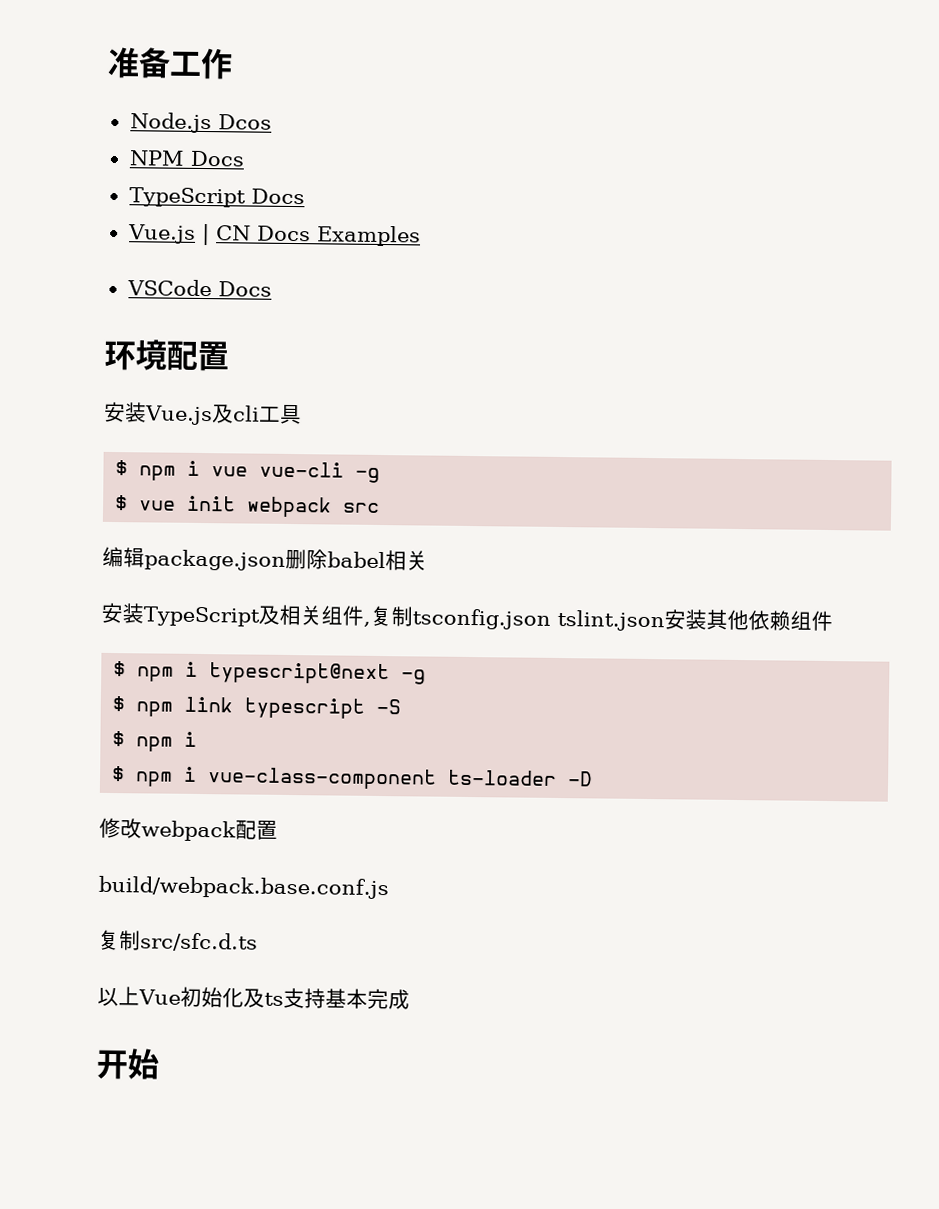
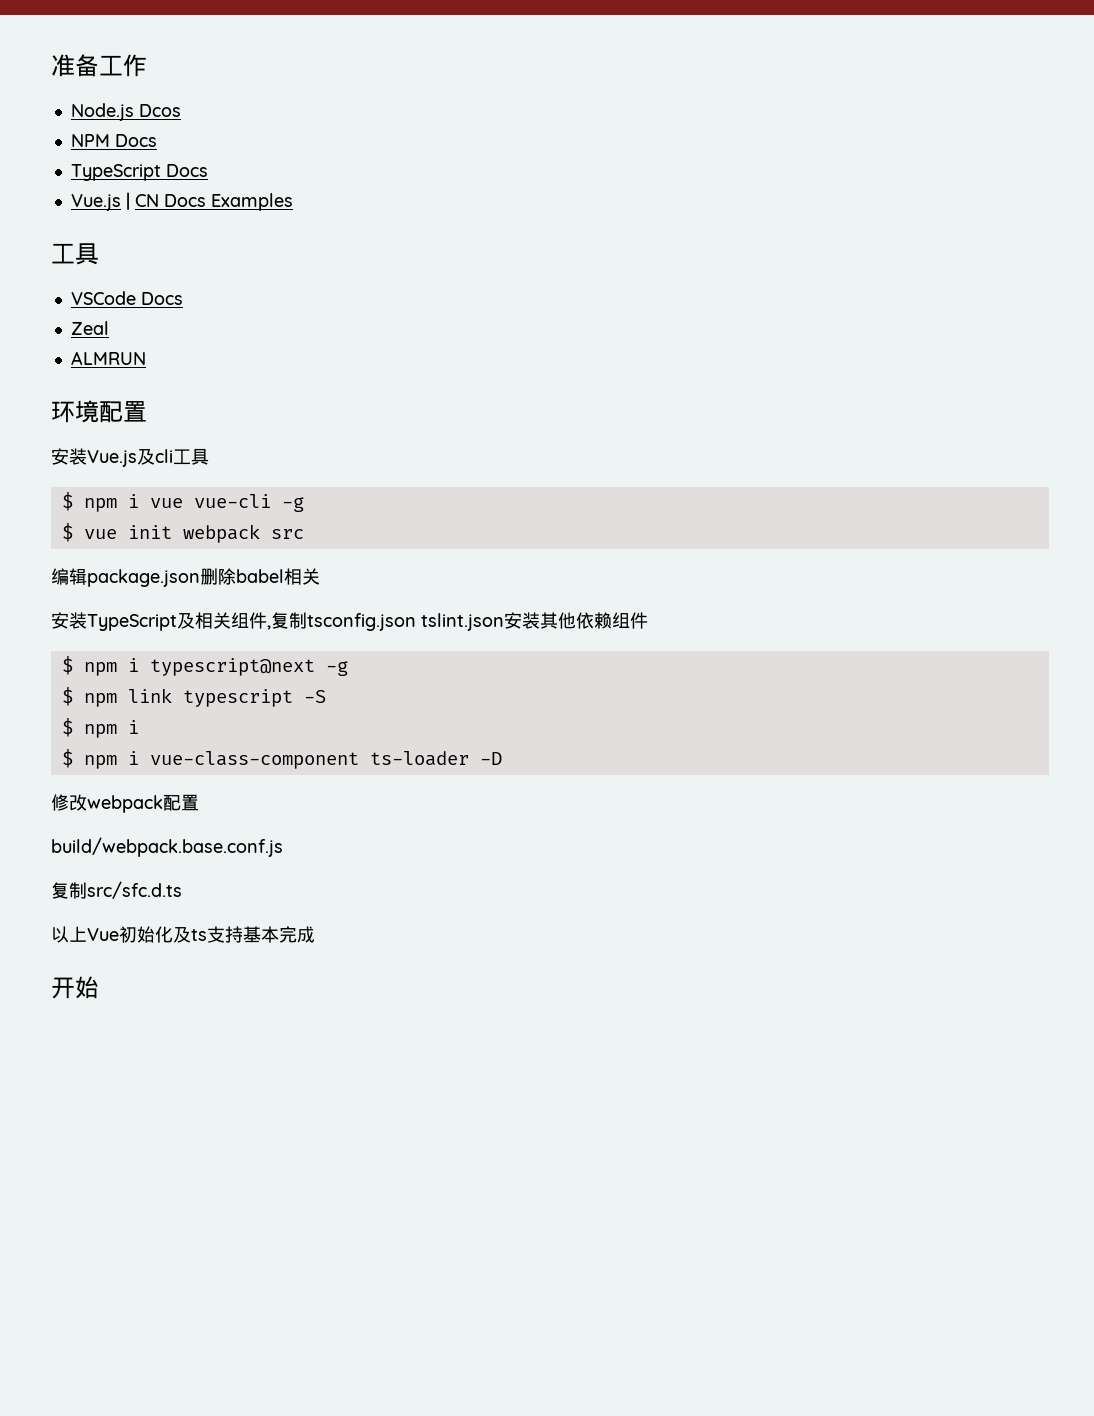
  Vue.js | CN Docs Examples
+ 工具
+ Zeal
+ ALMRUN

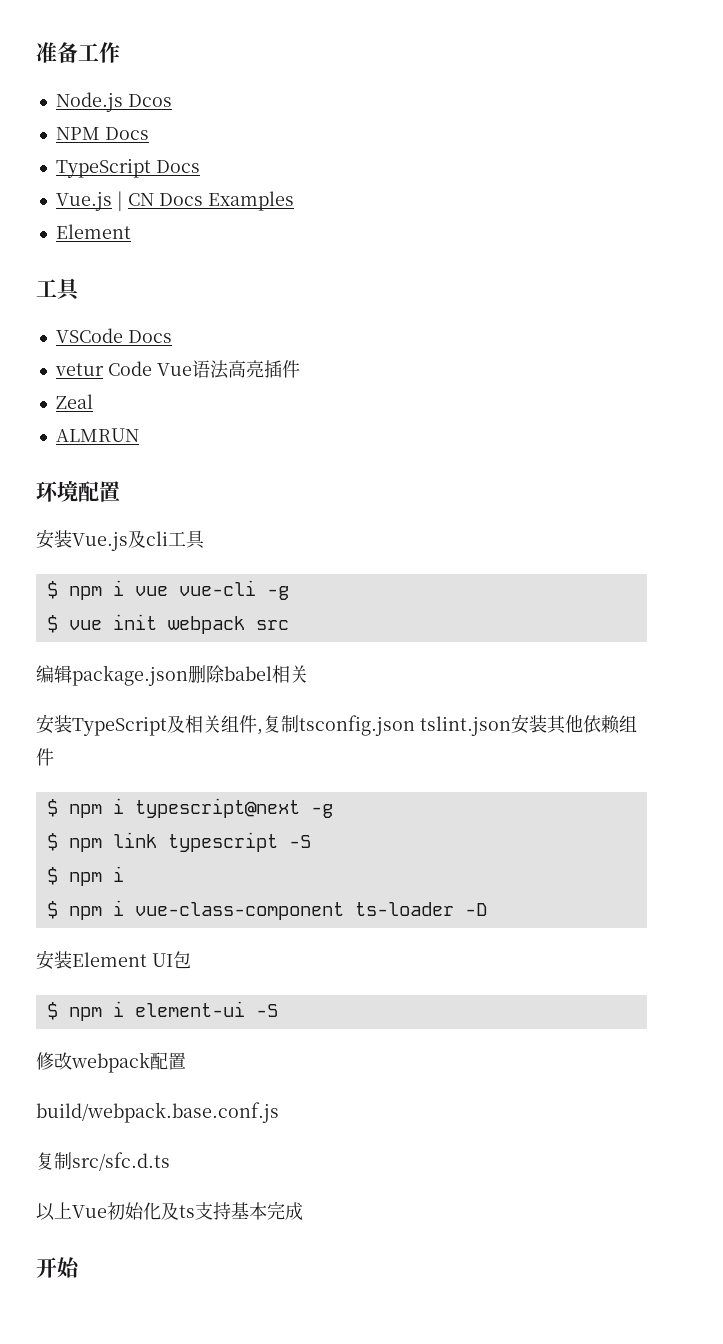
  Vue.js | CN Docs Examples
+ Element
+ vetur Code Vue语法高亮插件
+ 安装Element UI包
+ $ npm i element-ui -S

